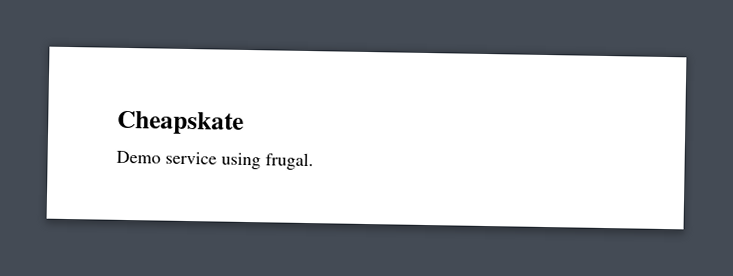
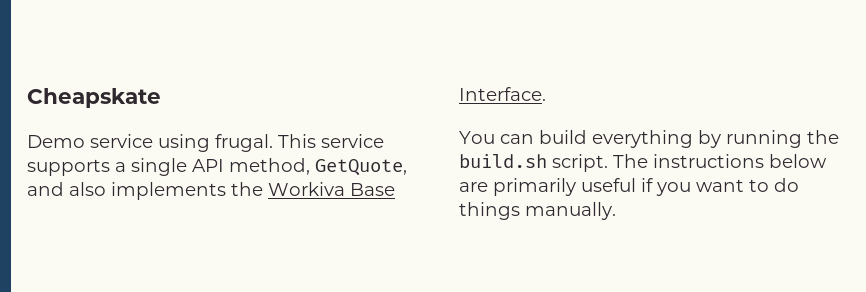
+ This service supports a single API method, GetQuote, and also implements the Workiva Base Interface.
+ You can build everything by running the build.sh script. The instructions below are primarily useful if you want to do things manually.

